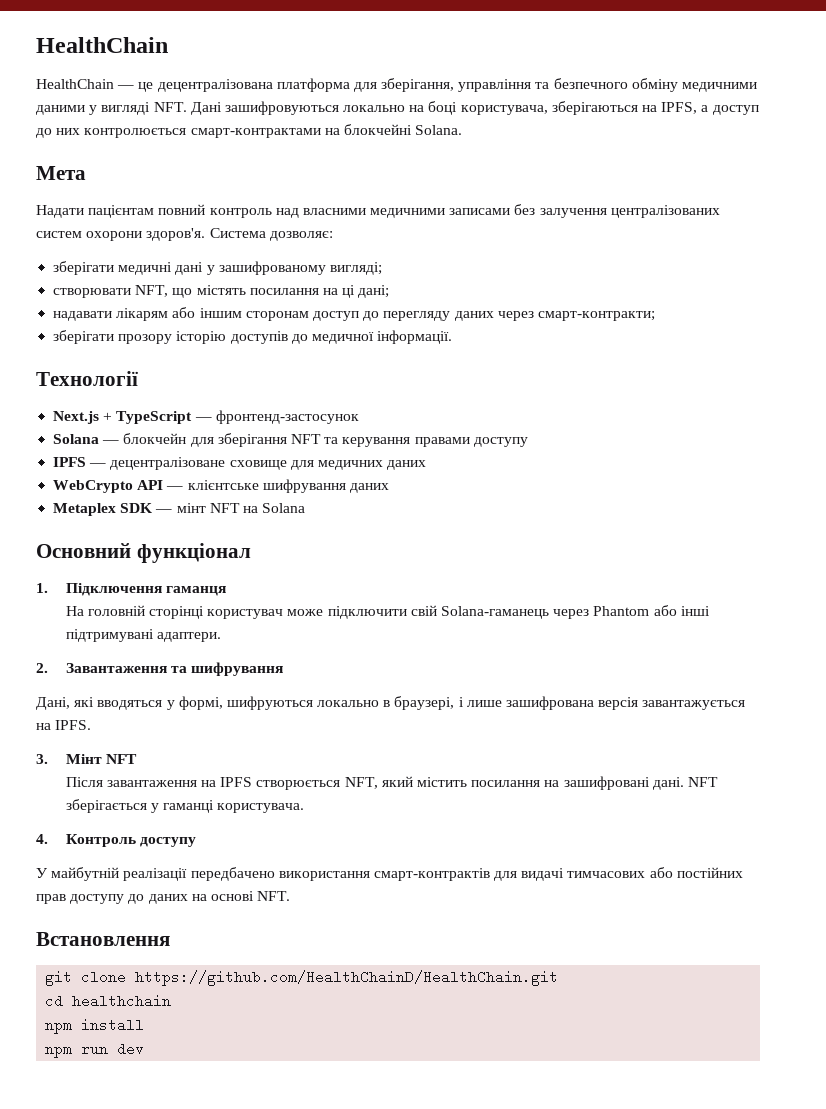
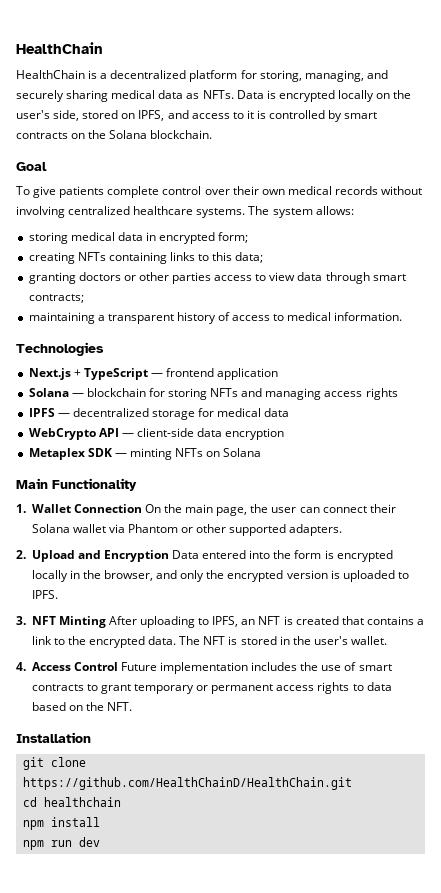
- HealthChain — це децентралізована платформа для зберігання, управління та безпечного обміну медичними даними у вигляді NFT. Дані зашифровуються локально на боці користувача, зберігаються на IPFS, а доступ до них контролюється смарт-контрактами на блокчейні Solana.
- Мета
- Надати пацієнтам повний контроль над власними медичними записами без залучення централізованих систем охорони здоров'я. Система дозволяє:
- зберігати медичні дані у зашифрованому вигляді;
- створювати NFT, що містять посилання на ці дані;
- надавати лікарям або іншим сторонам доступ до перегляду даних через смарт-контракти;
- зберігати прозору історію доступів до медичної інформації.
- Технології
+ HealthChain is a decentralized platform for storing, managing, and securely sharing medical data as NFTs. Data is encrypted locally on the user's side, stored on IPFS, and access to it is controlled by smart contracts on the Solana blockchain.
+ Goal
+ To give patients complete control over their own medical records without involving centralized healthcare systems. The system allows:
+ storing medical data in encrypted form;
+ creating NFTs containing links to this data;
+ granting doctors or other parties access to view data through smart contracts;
+ maintaining a transparent history of access to medical information.
+ Technologies
- Next.js + TypeScript — фронтенд-застосунок
+ Next.js + TypeScript — frontend application
- Solana — блокчейн для зберігання NFT та керування правами доступу
- IPFS — децентралізоване сховище для медичних даних
+ Solana — blockchain for storing NFTs and managing access rights
+ IPFS — decentralized storage for medical data
- WebCrypto API — клієнтське шифрування даних
+ WebCrypto API — client-side data encryption
- Metaplex SDK — мінт NFT на Solana
+ Metaplex SDK — minting NFTs on Solana
- Основний функціонал
+ Main Functionality
- 1. Підключення гаманця
- На головній сторінці користувач може підключити свій Solana-гаманець через Phantom або інші підтримувані адаптери.
- 2. Завантаження та шифрування
- Дані, які вводяться у формі, шифруються локально в браузері, і лише зашифрована версія завантажується на IPFS.
+ 1. Wallet Connection On the main page, the user can connect their Solana wallet via Phantom or other supported adapters.
+ 2. Upload and Encryption Data entered into the form is encrypted locally in the browser, and only the encrypted version is uploaded to IPFS.
- 3. Мінт NFT
- Після завантаження на IPFS створюється NFT, який містить посилання на зашифровані дані. NFT зберігається у гаманці користувача.
- 4. Контроль доступу
- У майбутній реалізації передбачено використання смарт-контрактів для видачі тимчасових або постійних прав доступу до даних на основі NFT.
+ 3. NFT Minting After uploading to IPFS, an NFT is created that contains a link to the encrypted data. The NFT is stored in the user's wallet.
+ 4. Access Control Future implementation includes the use of smart contracts to grant temporary or permanent access rights to data based on the NFT.
- Встановлення
+ Installation

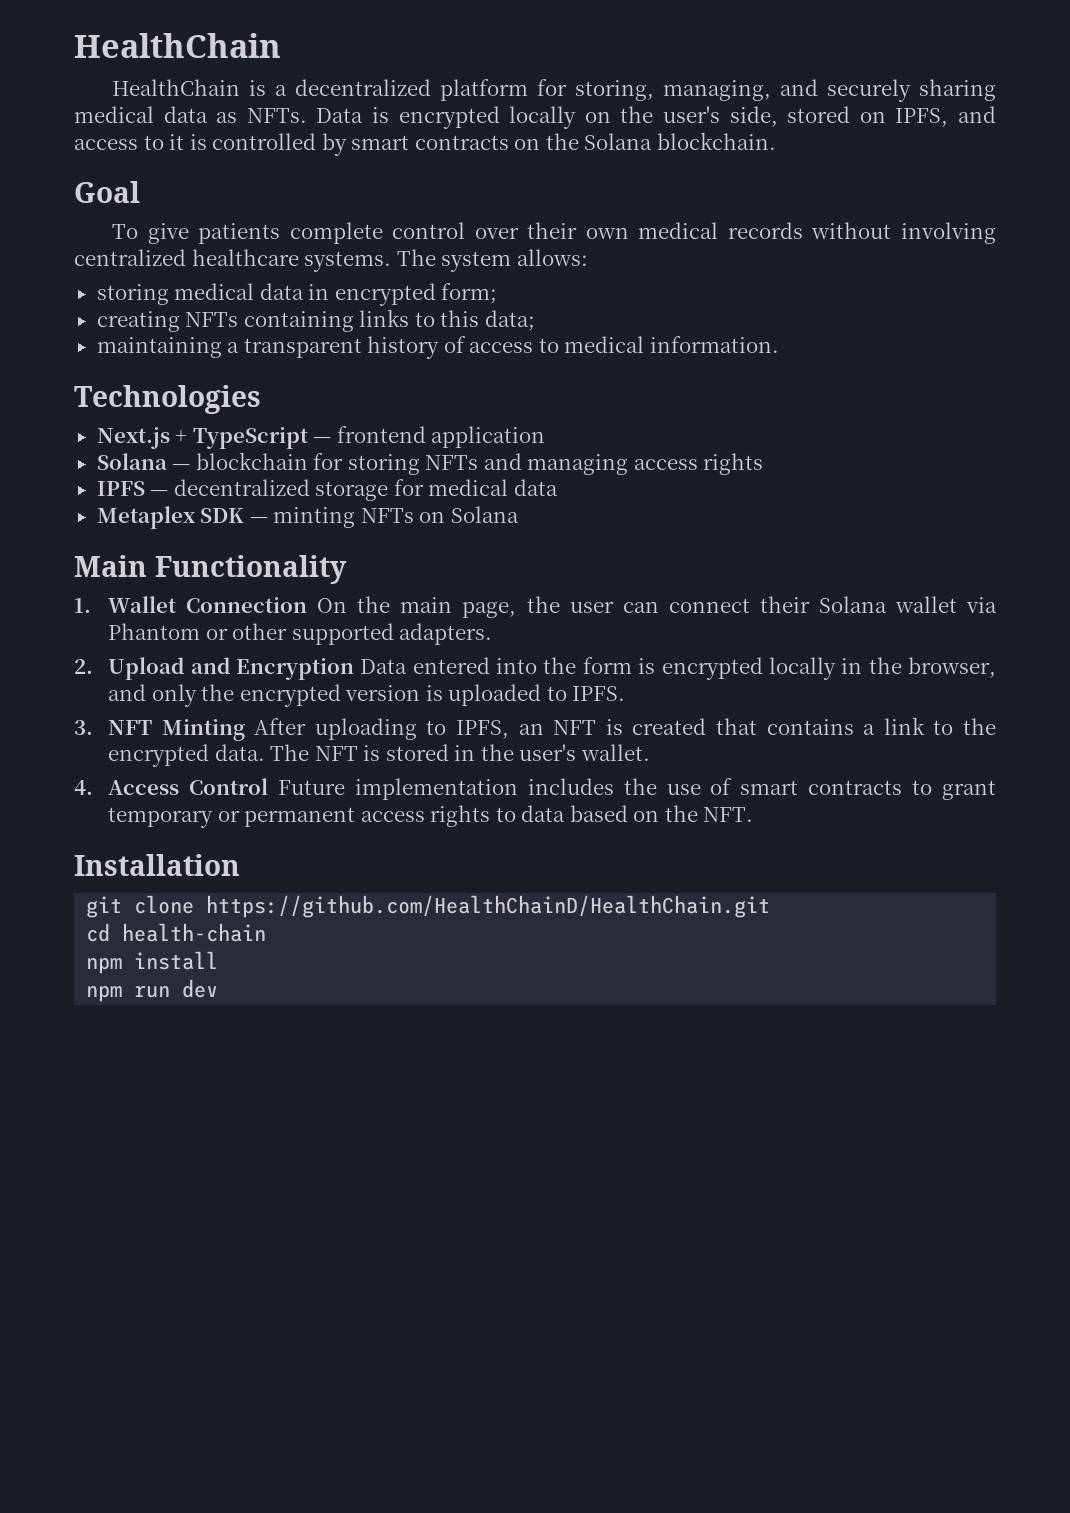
- granting doctors or other parties access to view data through smart contracts;
- WebCrypto API — client-side data encryption
- cd healthchain
+ cd health-chain

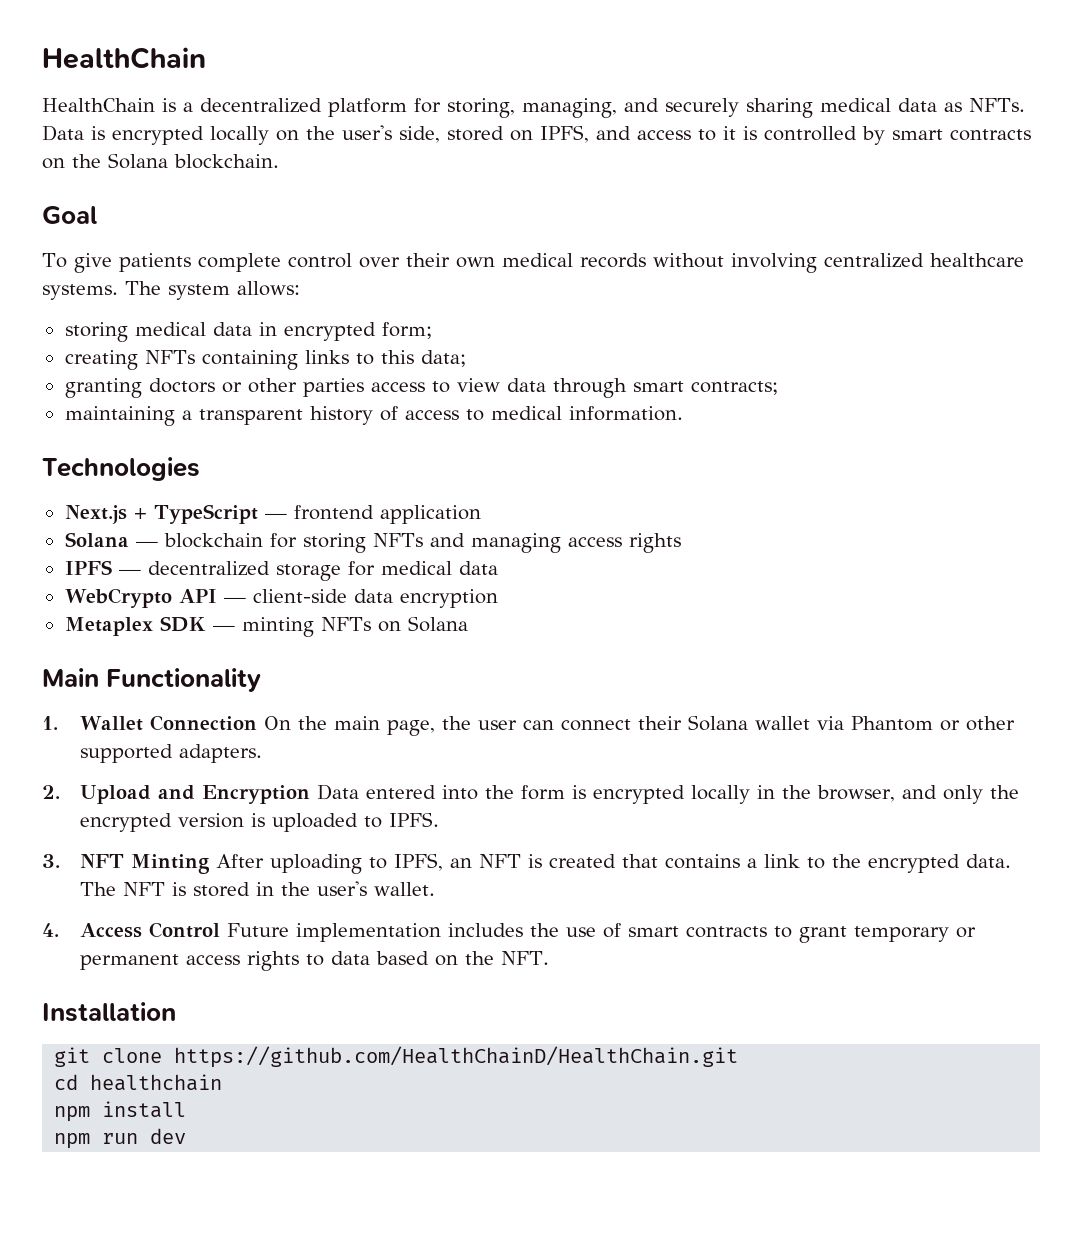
+ granting doctors or other parties access to view data through smart contracts;
+ WebCrypto API — client-side data encryption
- cd health-chain
+ cd healthchain

